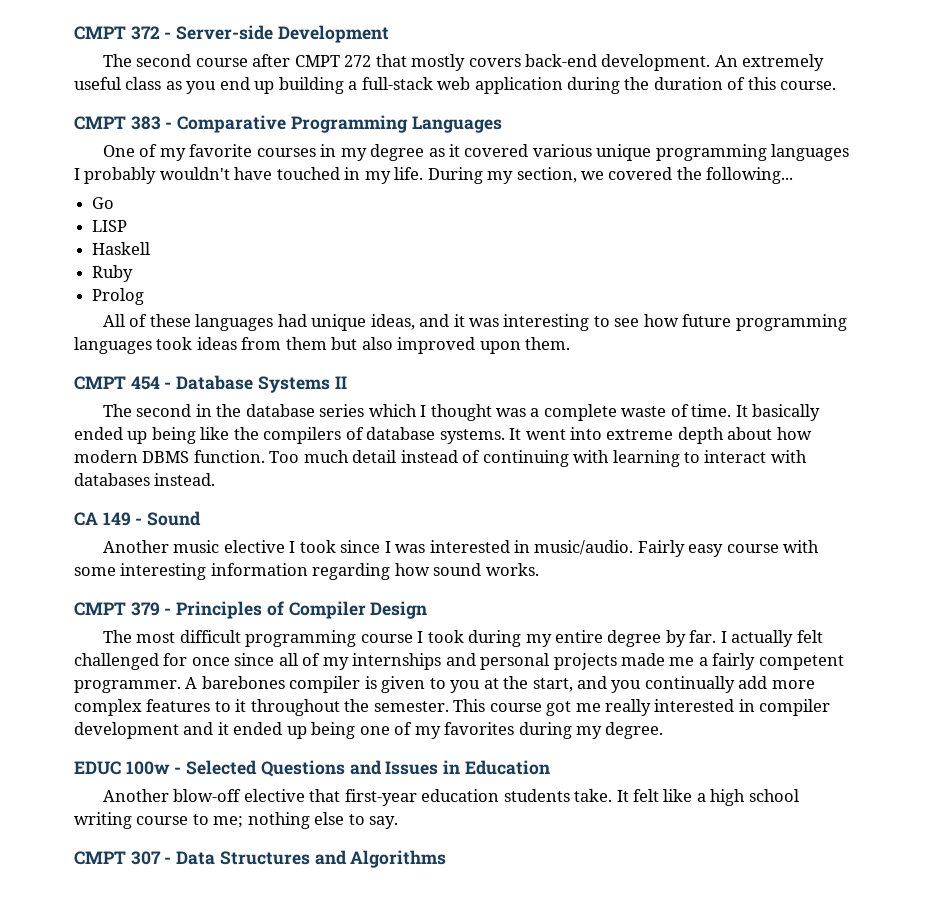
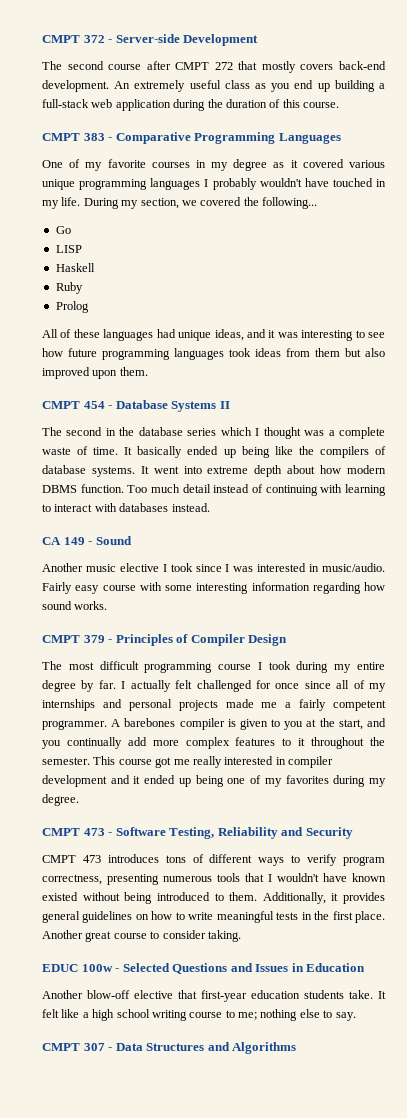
+ CMPT 473 - Software Testing, Reliability and Security
+ CMPT 473 introduces tons of different ways to verify program correctness, presenting numerous tools that I wouldn't have known existed without being introduced to them. Additionally, it provides general guidelines on how to write meaningful tests in the first place. Another great course to consider taking.

